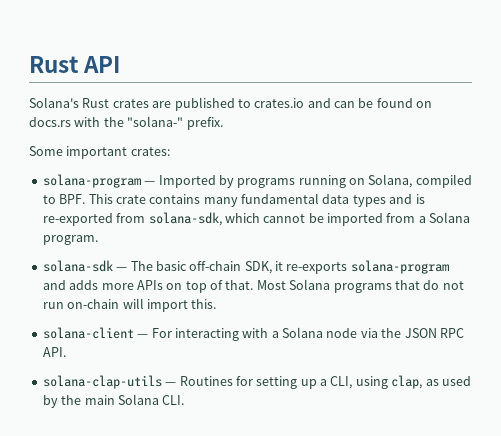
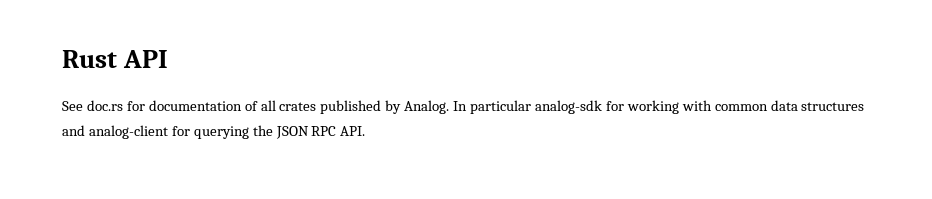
- Solana's Rust crates are published to crates.io and can be found on docs.rs with the "solana-" prefix.
- Some important crates:
- solana-program — Imported by programs running on Solana, compiled to BPF. This crate contains many fundamental data types and is re-exported from solana-sdk, which cannot be imported from a Solana program.
- solana-sdk — The basic off-chain SDK, it re-exports solana-program and adds more APIs on top of that. Most Solana programs that do not run on-chain will import this.
- solana-client — For interacting with a Solana node via the JSON RPC API.
- solana-clap-utils — Routines for setting up a CLI, using clap, as used by the main Solana CLI.
+ See doc.rs for documentation of all crates published by Analog. In particular analog-sdk for working with common data structures and analog-client for querying the JSON RPC API.

